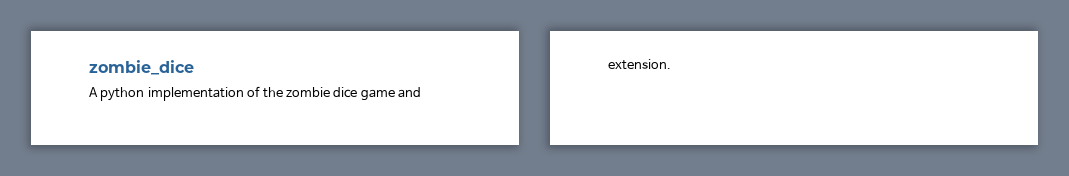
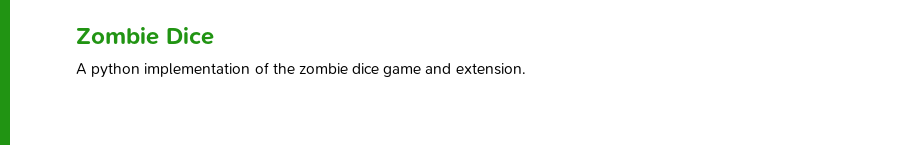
- zombie_dice
+ Zombie Dice

